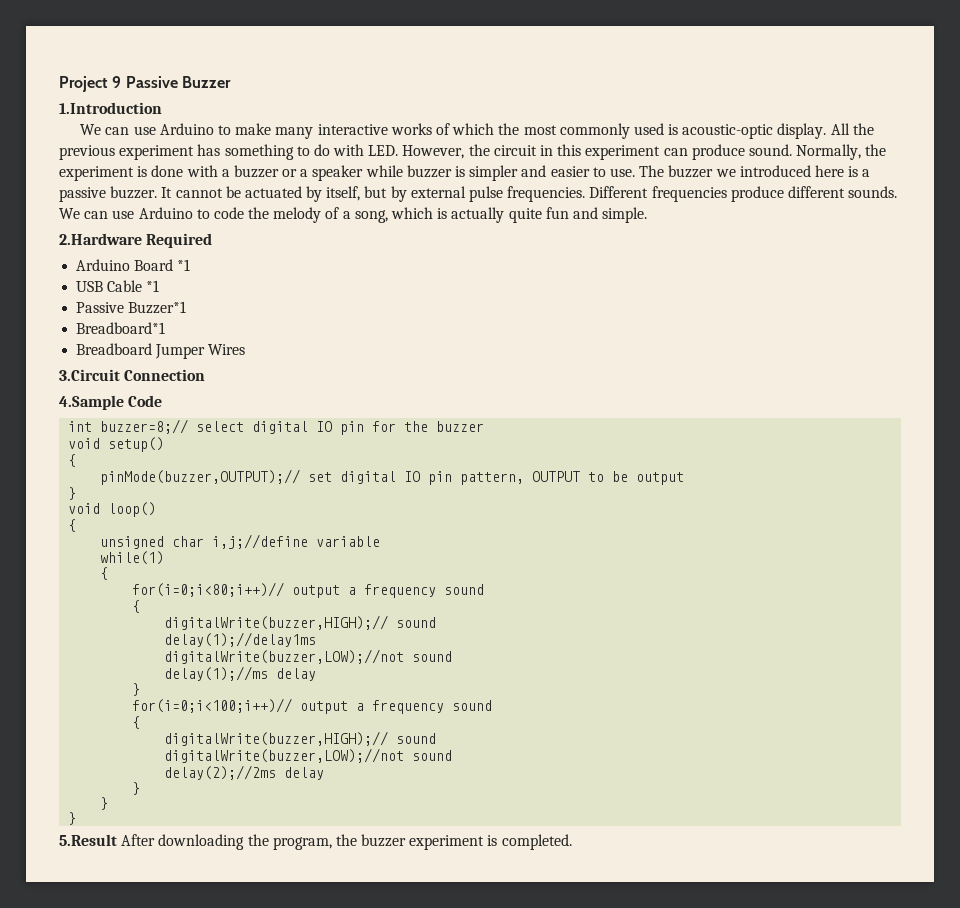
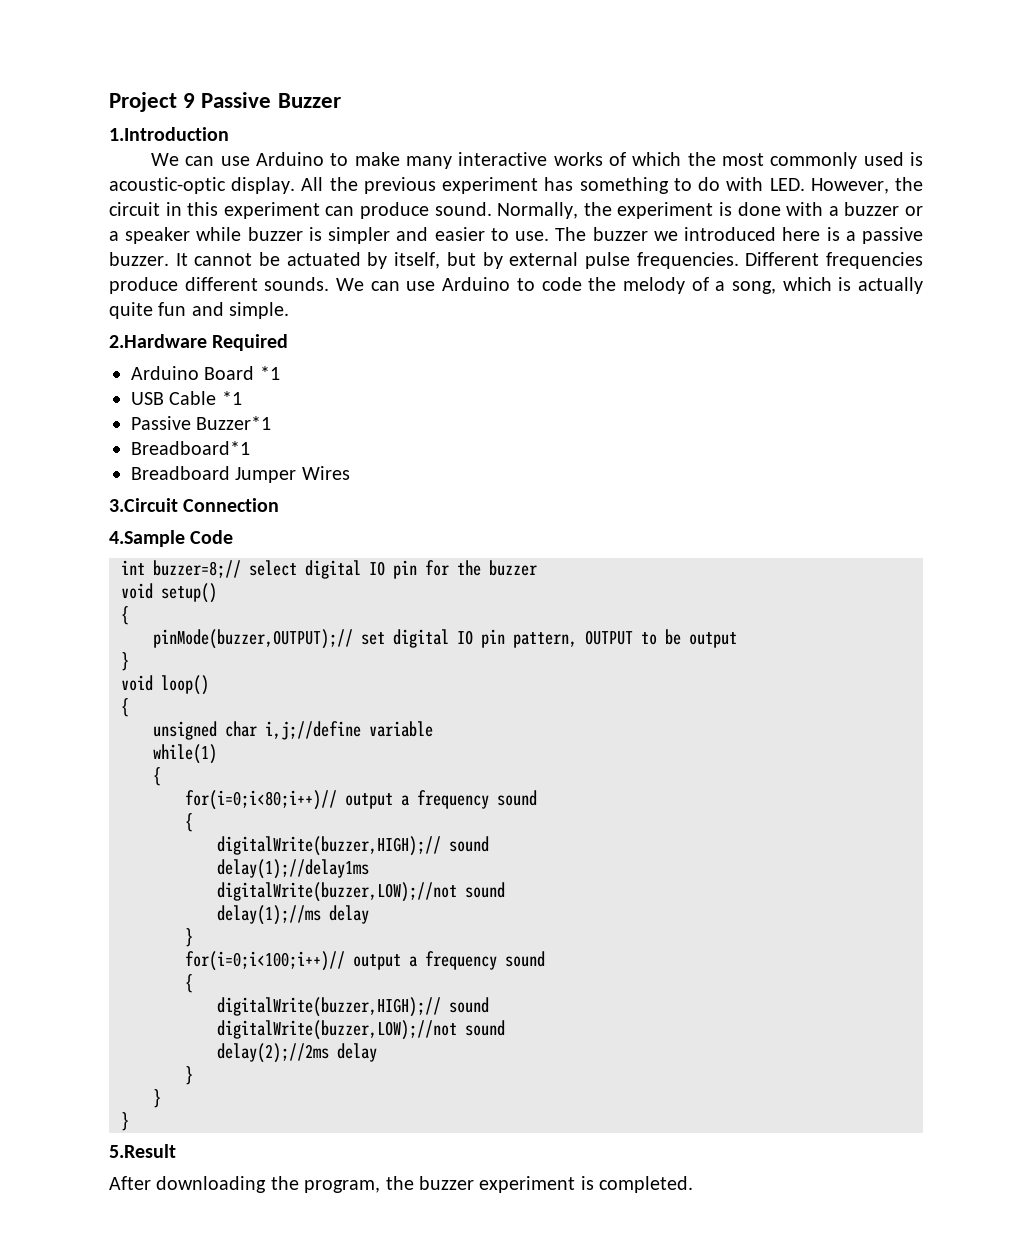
- 5.Result After downloading the program, the buzzer experiment is completed.
+ 5.Result
+ After downloading the program, the buzzer experiment is completed.

